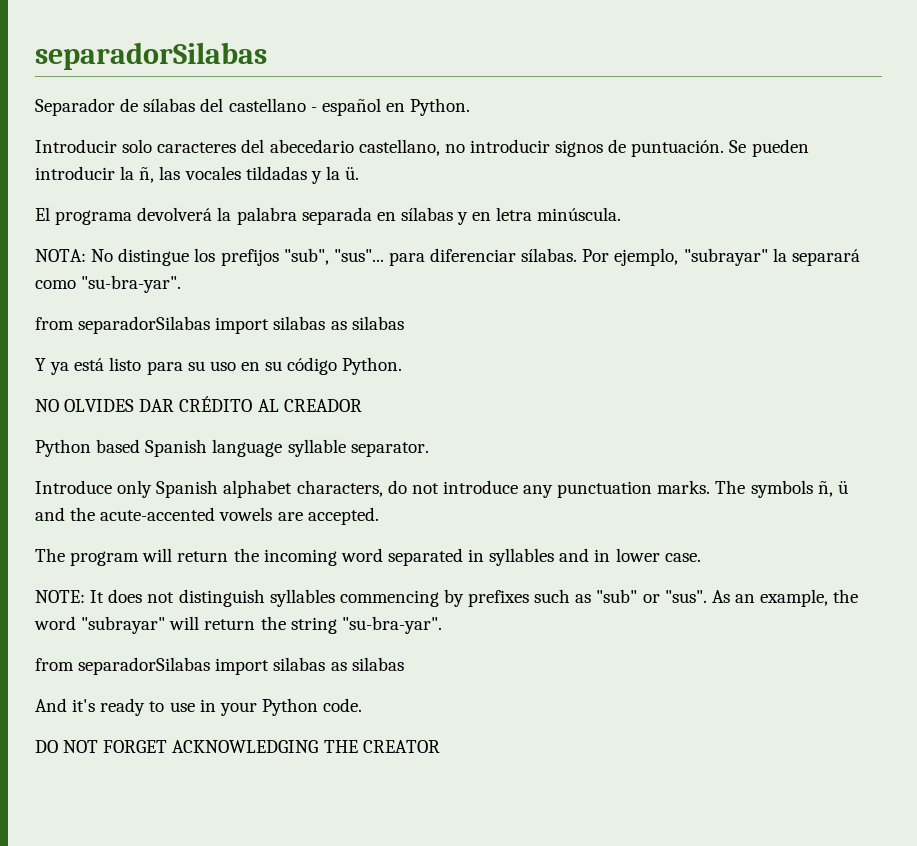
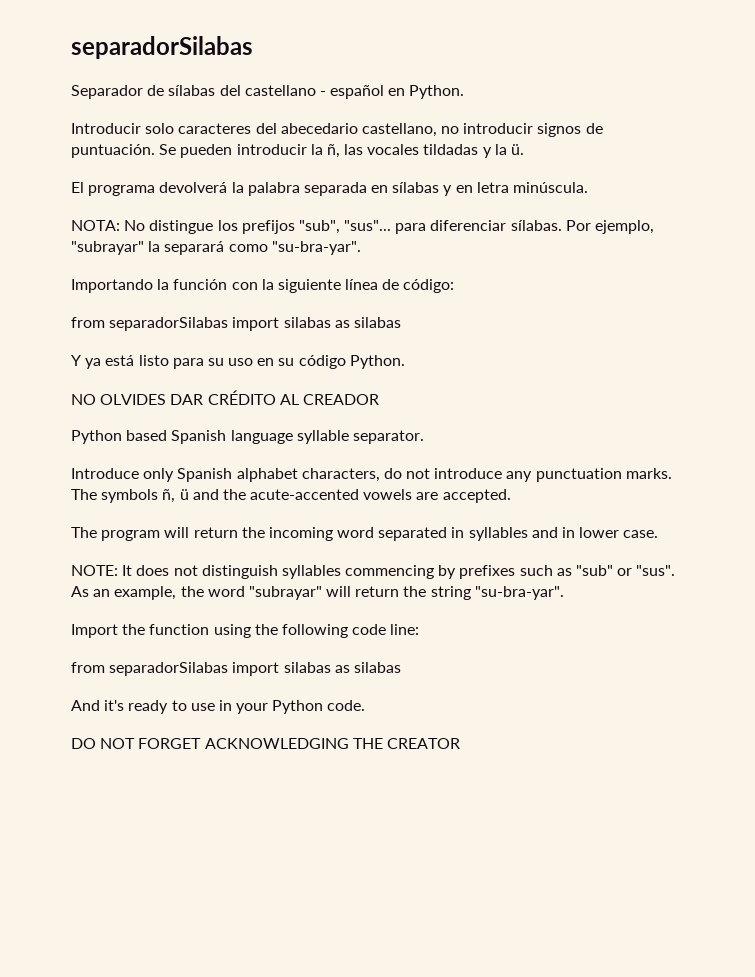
+ Importando la función con la siguiente línea de código:
+ Import the function using the following code line:

